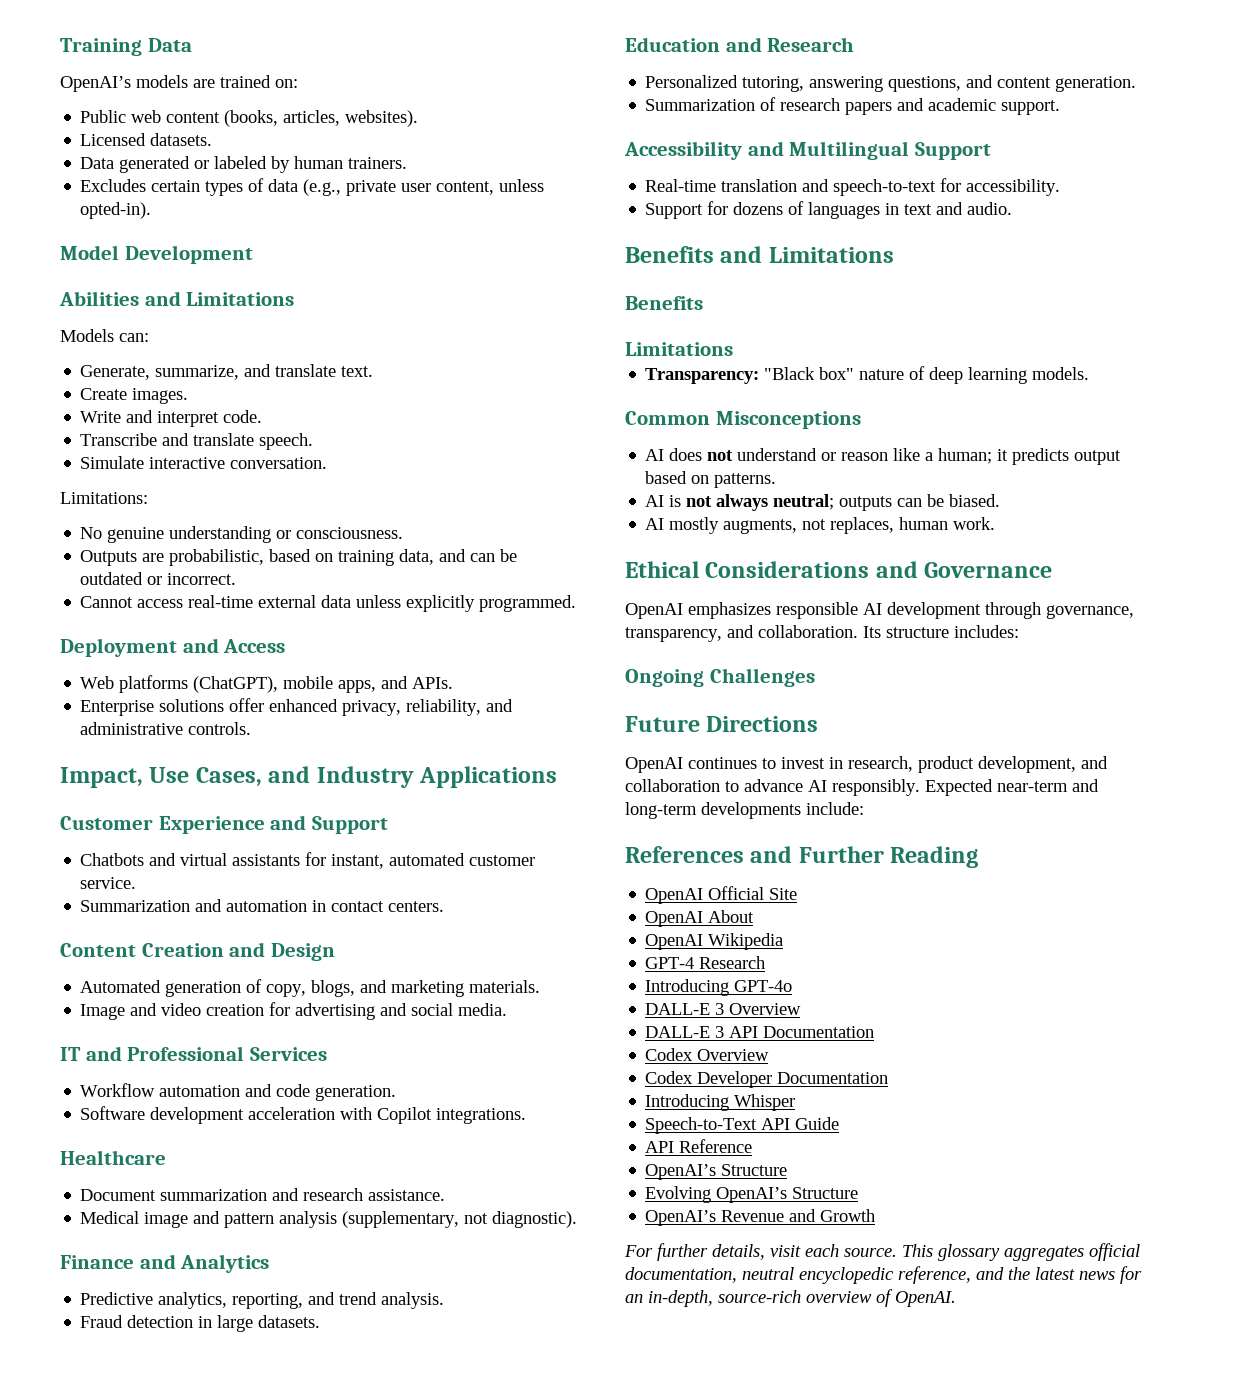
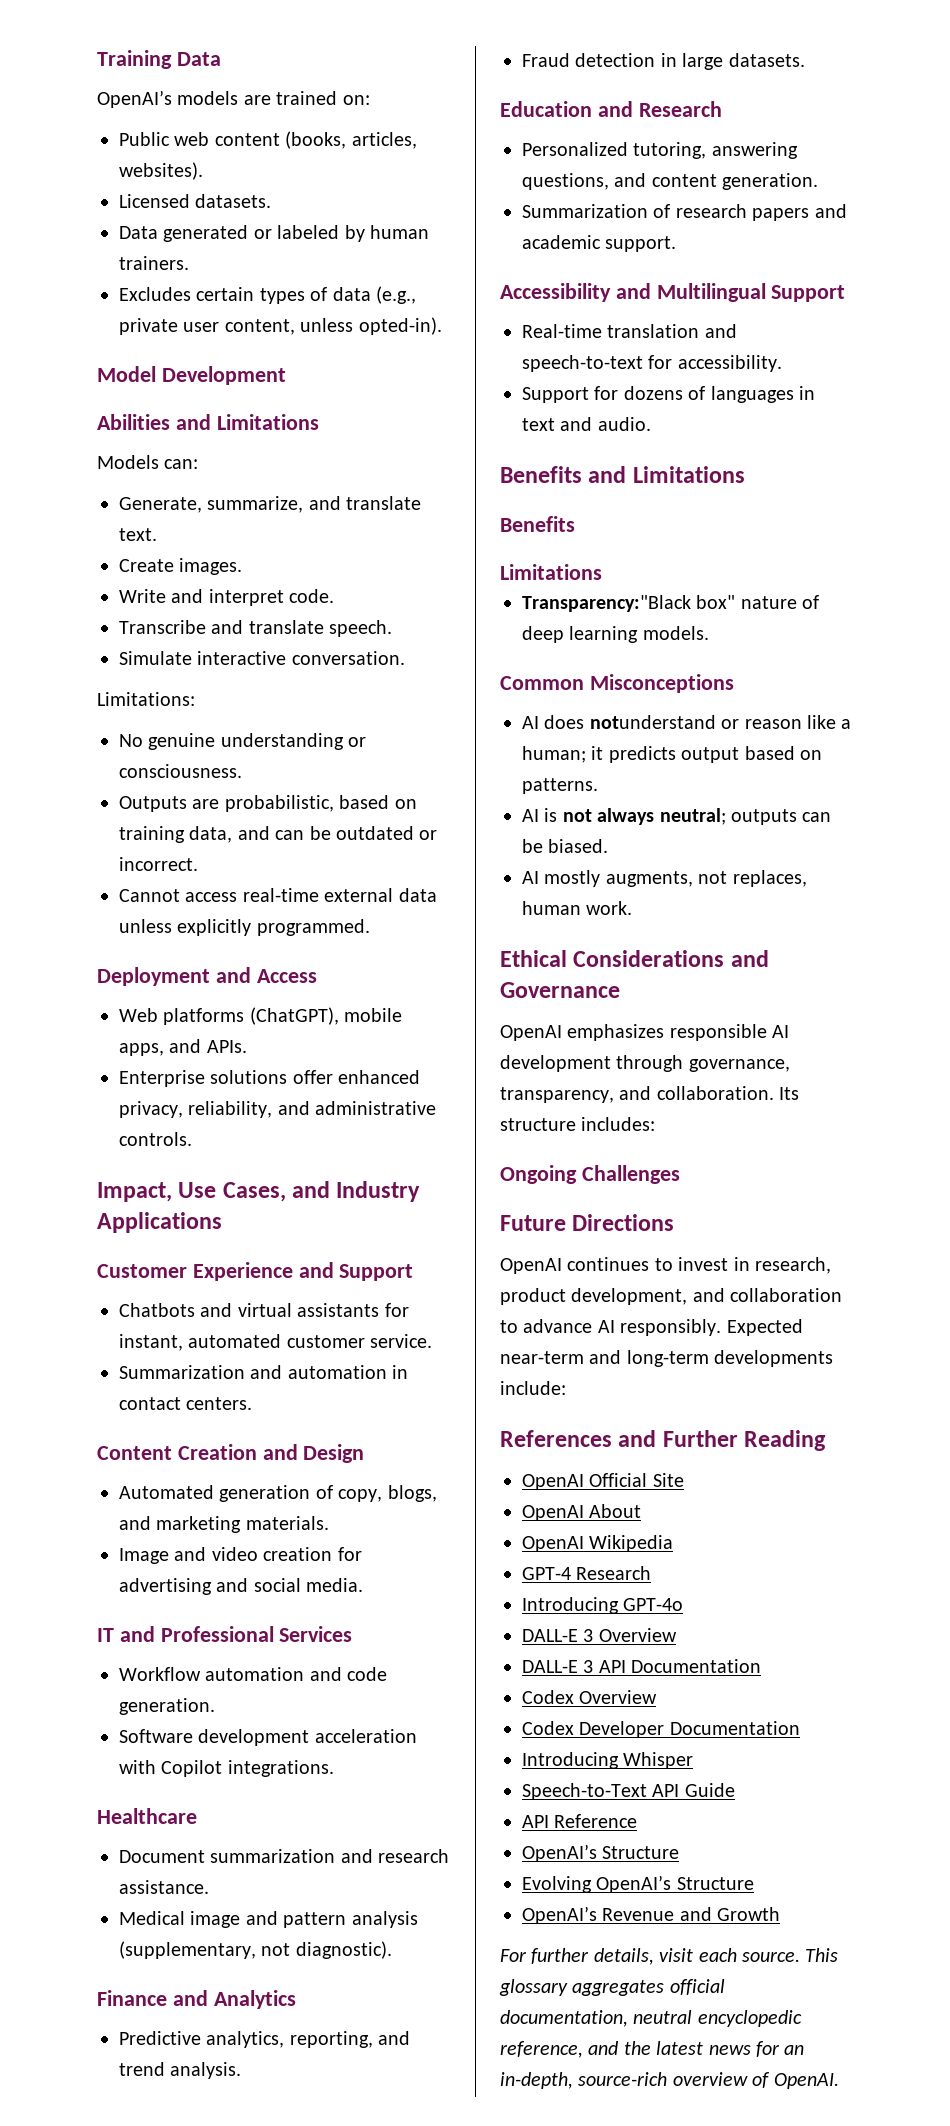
- Transparency: "Black box" nature of deep learning models.
+ Transparency:"Black box" nature of deep learning models.
- AI does not understand or reason like a human; it predicts output based on patterns.
+ AI does notunderstand or reason like a human; it predicts output based on patterns.

